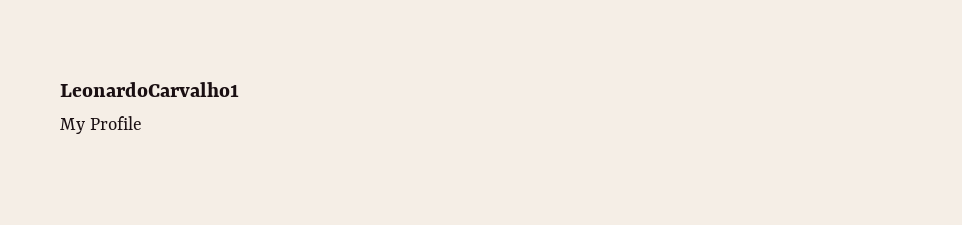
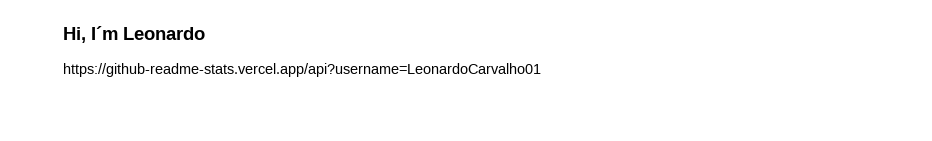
- LeonardoCarvalho1
- My Profile
+ Hi, I´m Leonardo
+ https://github-readme-stats.vercel.app/api?username=LeonardoCarvalho01

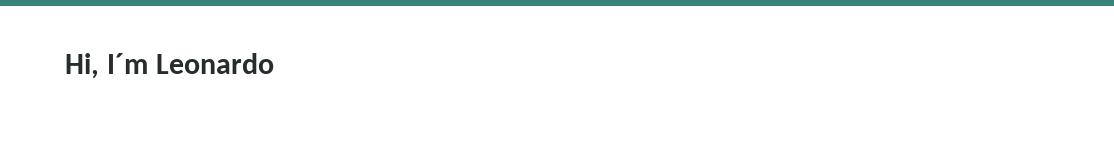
- https://github-readme-stats.vercel.app/api?username=LeonardoCarvalho01

